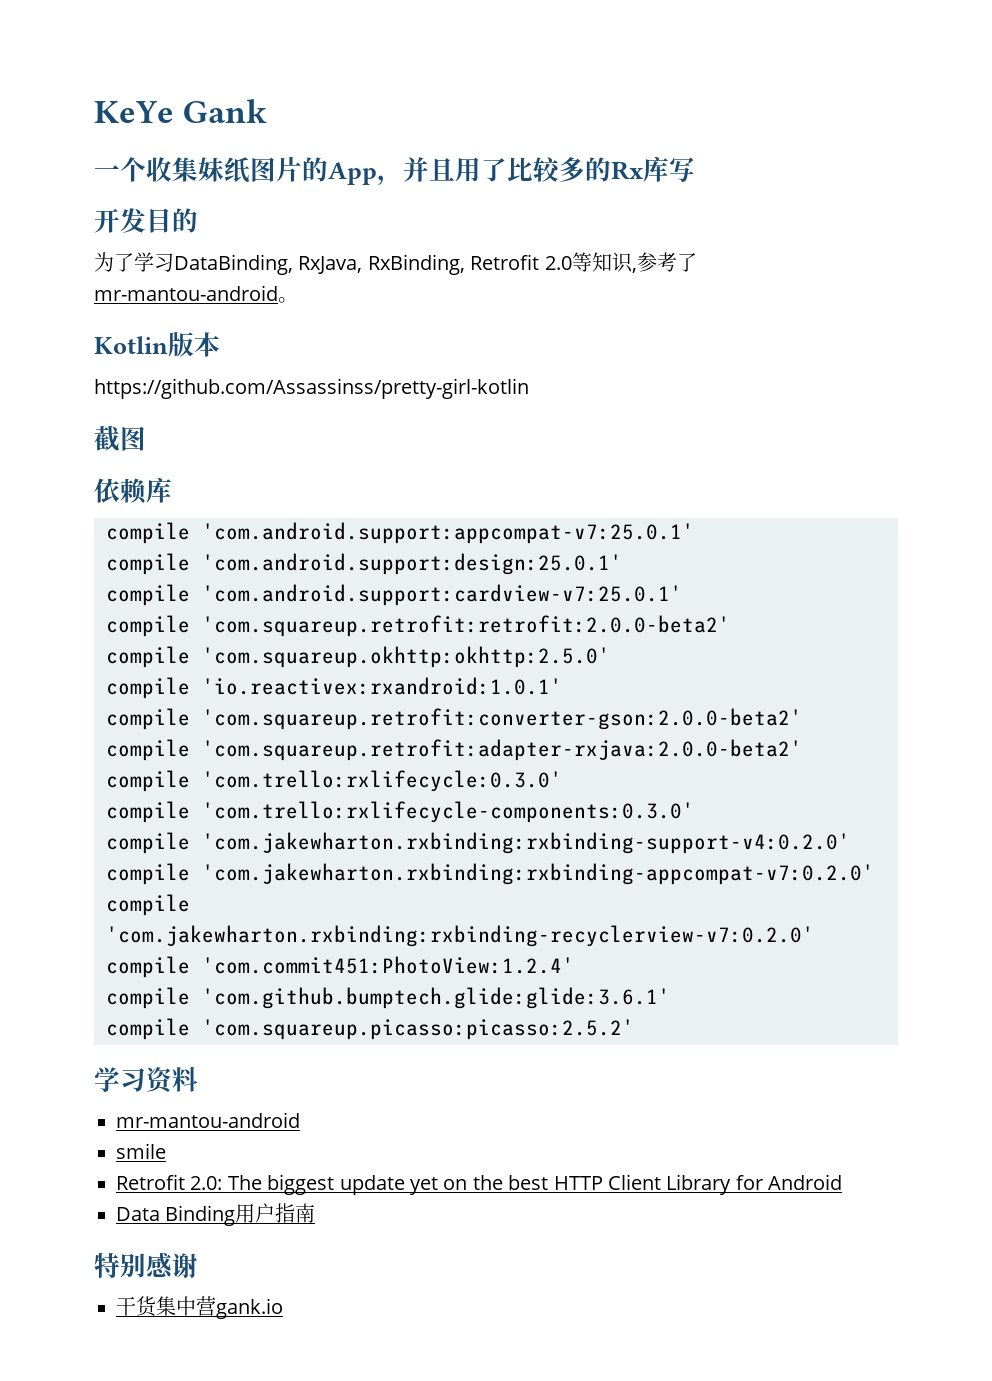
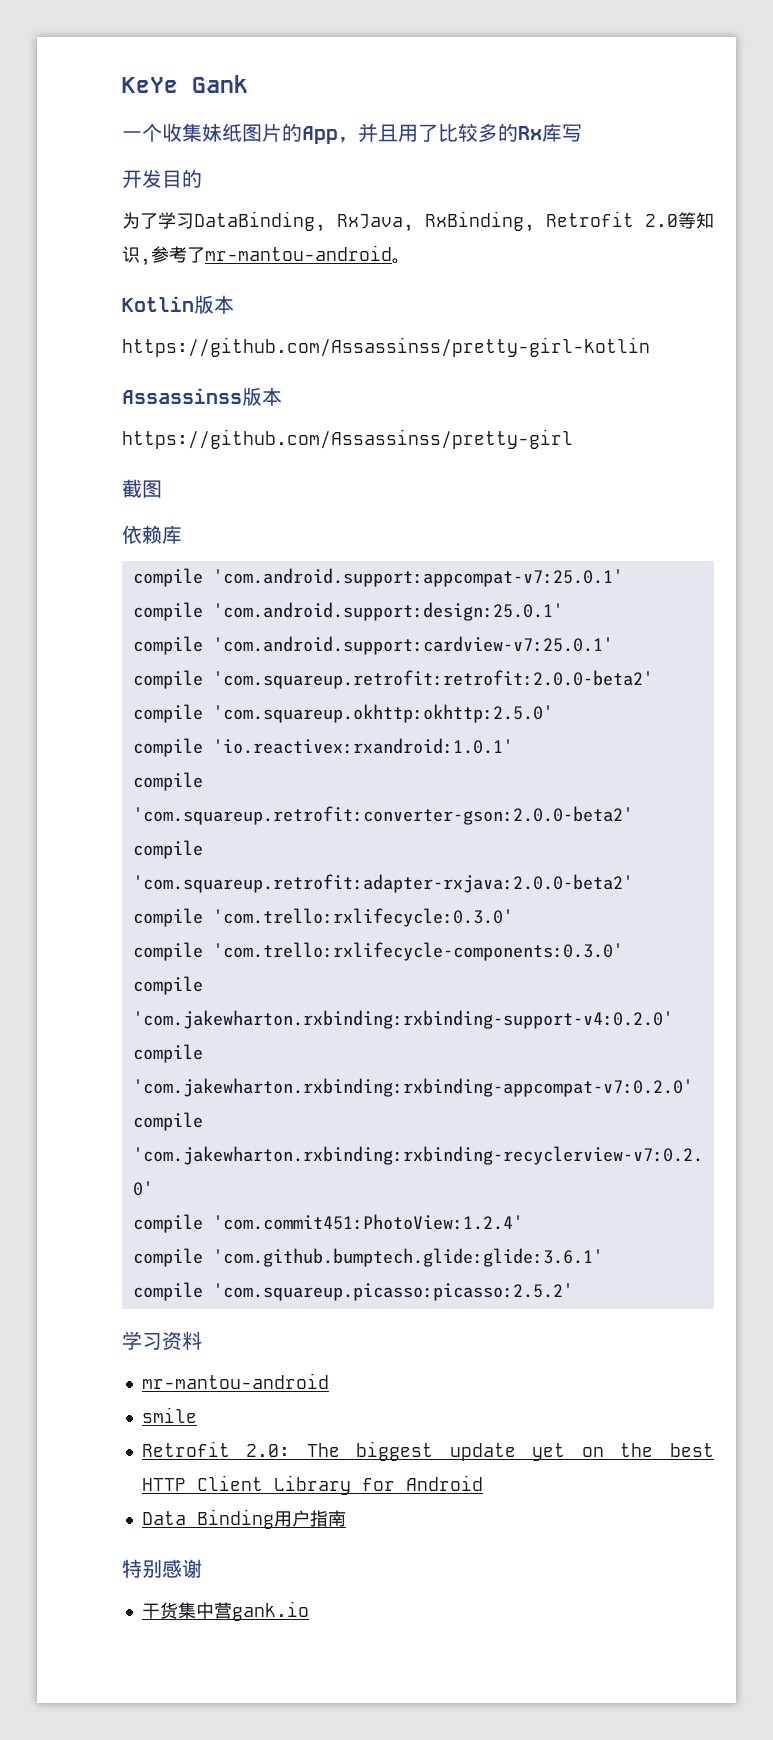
+ Assassinss版本
+ https://github.com/Assassinss/pretty-girl

